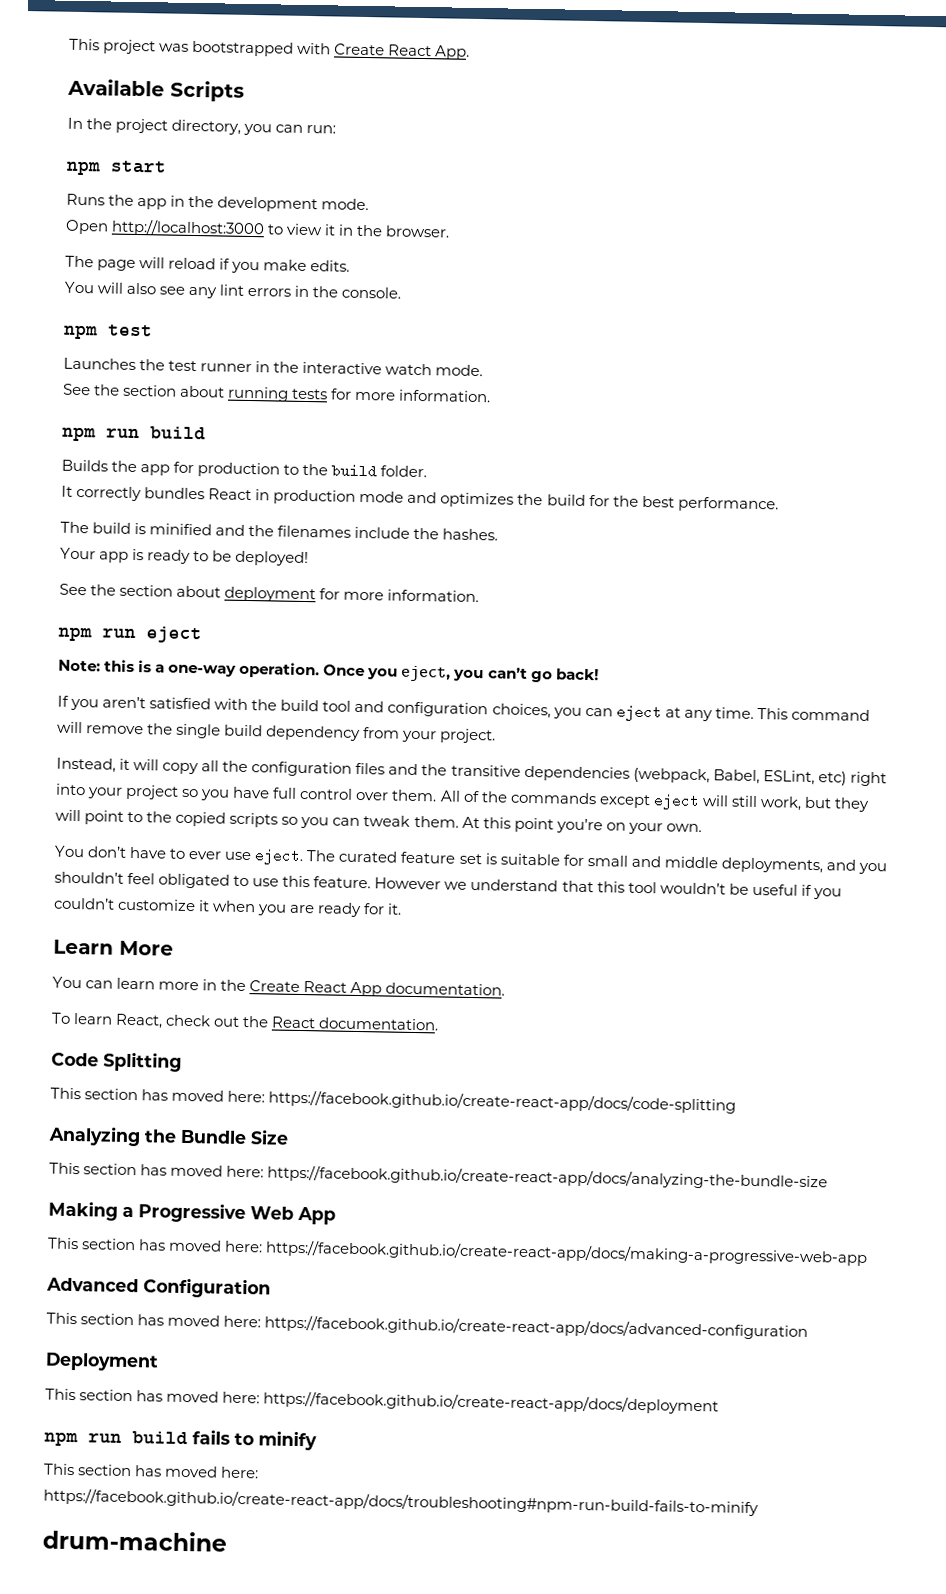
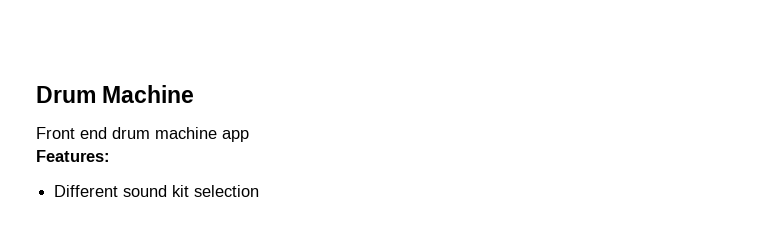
- This project was bootstrapped with Create React App.
- Available Scripts
- In the project directory, you can run:
- npm start
- Runs the app in the development mode.
- Open http://localhost:3000 to view it in the browser.
- The page will reload if you make edits.
- You will also see any lint errors in the console.
- npm test
- Launches the test runner in the interactive watch mode.
- See the section about running tests for more information.
- npm run build
- Builds the app for production to the build folder.
- It correctly bundles React in production mode and optimizes the build for the best performance.
- The build is minified and the filenames include the hashes.
- Your app is ready to be deployed!
- See the section about deployment for more information.
- npm run eject
- Note: this is a one-way operation. Once you eject, you can’t go back!
- If you aren’t satisfied with the build tool and configuration choices, you can eject at any time. This command will remove the single build dependency from your project.
- Instead, it will copy all the configuration files and the transitive dependencies (webpack, Babel, ESLint, etc) right into your project so you have full control over them. All of the commands except eject will still work, but they will point to the copied scripts so you can tweak them. At this point you’re on your own.
- You don’t have to ever use eject. The curated feature set is suitable for small and middle deployments, and you shouldn’t feel obligated to use this feature. However we understand that this tool wouldn’t be useful if you couldn’t customize it when you are ready for it.
- Learn More
- You can learn more in the Create React App documentation.
- To learn React, check out the React documentation.
- Code Splitting
- This section has moved here: https://facebook.github.io/create-react-app/docs/code-splitting
- Analyzing the Bundle Size
- This section has moved here: https://facebook.github.io/create-react-app/docs/analyzing-the-bundle-size
- Making a Progressive Web App
- This section has moved here: https://facebook.github.io/create-react-app/docs/making-a-progressive-web-app
- Advanced Configuration
- This section has moved here: https://facebook.github.io/create-react-app/docs/advanced-configuration
- Deployment
- This section has moved here: https://facebook.github.io/create-react-app/docs/deployment
- npm run build fails to minify
- This section has moved here: https://facebook.github.io/create-react-app/docs/troubleshooting#npm-run-build-fails-to-minify
- drum-machine
+ Drum Machine
+ Front end drum machine app
+ Features:
+ Different sound kit selection

